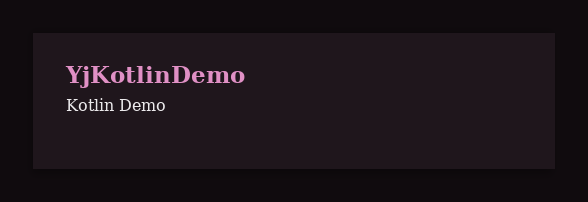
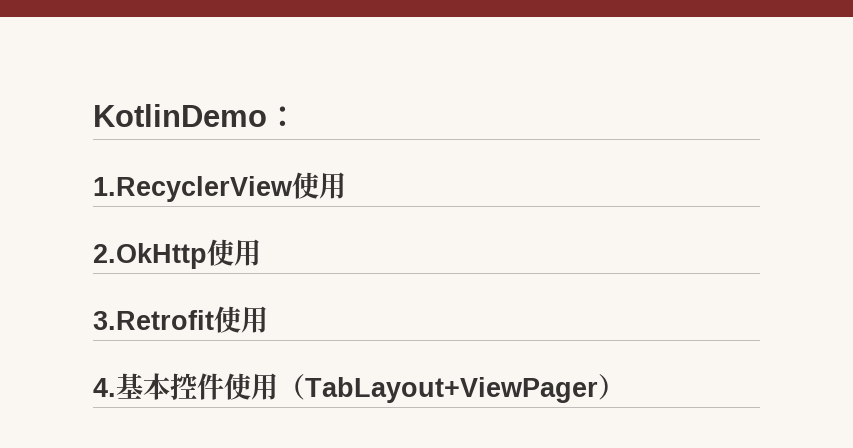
- YjKotlinDemo
- Kotlin Demo
+ KotlinDemo：
+ 1.RecyclerView使用
+ 2.OkHttp使用
+ 3.Retrofit使用
+ 4.基本控件使用（TabLayout+ViewPager）

